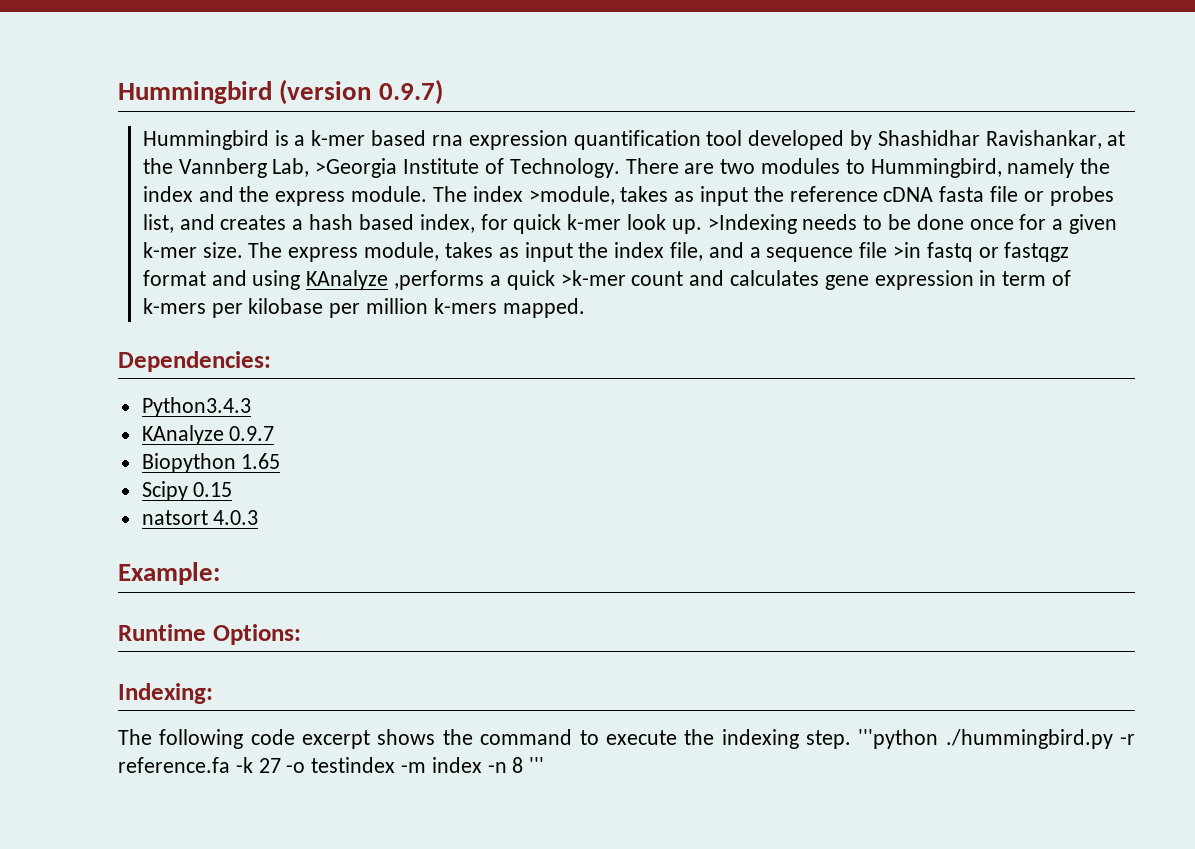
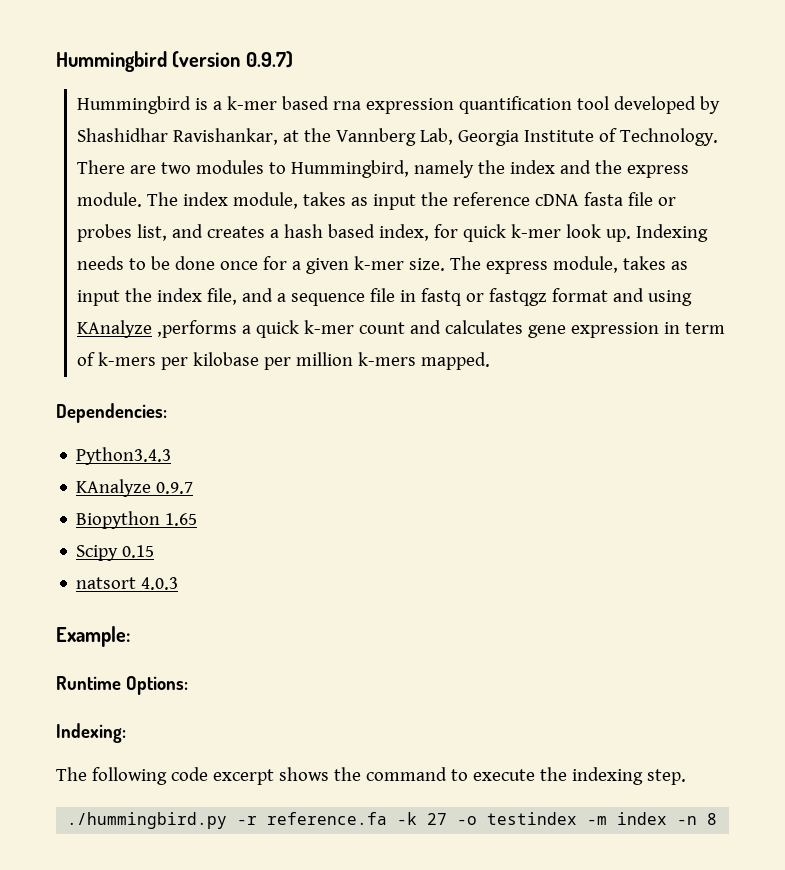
- Hummingbird is a k-mer based rna expression quantification tool developed by Shashidhar Ravishankar, at the Vannberg Lab, >Georgia Institute of Technology.
+ Hummingbird is a k-mer based rna expression quantification tool developed by Shashidhar Ravishankar, at the Vannberg Lab, Georgia Institute of Technology.
- The index >module, takes as input the reference cDNA fasta file or probes list, and creates a hash based index, for quick k-mer look up.
+ The index module, takes as input the reference cDNA fasta file or probes list, and creates a hash based index, for quick k-mer look up.
- >Indexing needs to be done once for a given k-mer size.
+ Indexing needs to be done once for a given k-mer size.
- The express module, takes as input the index file, and a sequence file >in fastq or fastqgz format and using KAnalyze ,performs a quick >k-mer count and calculates gene expression in term of k-mers per kilobase per million k-mers mapped.
+ The express module, takes as input the index file, and a sequence file in fastq or fastqgz format and using KAnalyze ,performs a quick k-mer count and calculates gene expression in term of k-mers per kilobase per million k-mers mapped.
- The following code excerpt shows the command to execute the indexing step. '''python ./hummingbird.py -r reference.fa -k 27 -o testindex -m index -n 8 '''
+ The following code excerpt shows the command to execute the indexing step.
+ ./hummingbird.py -r reference.fa -k 27 -o testindex -m index -n 8

